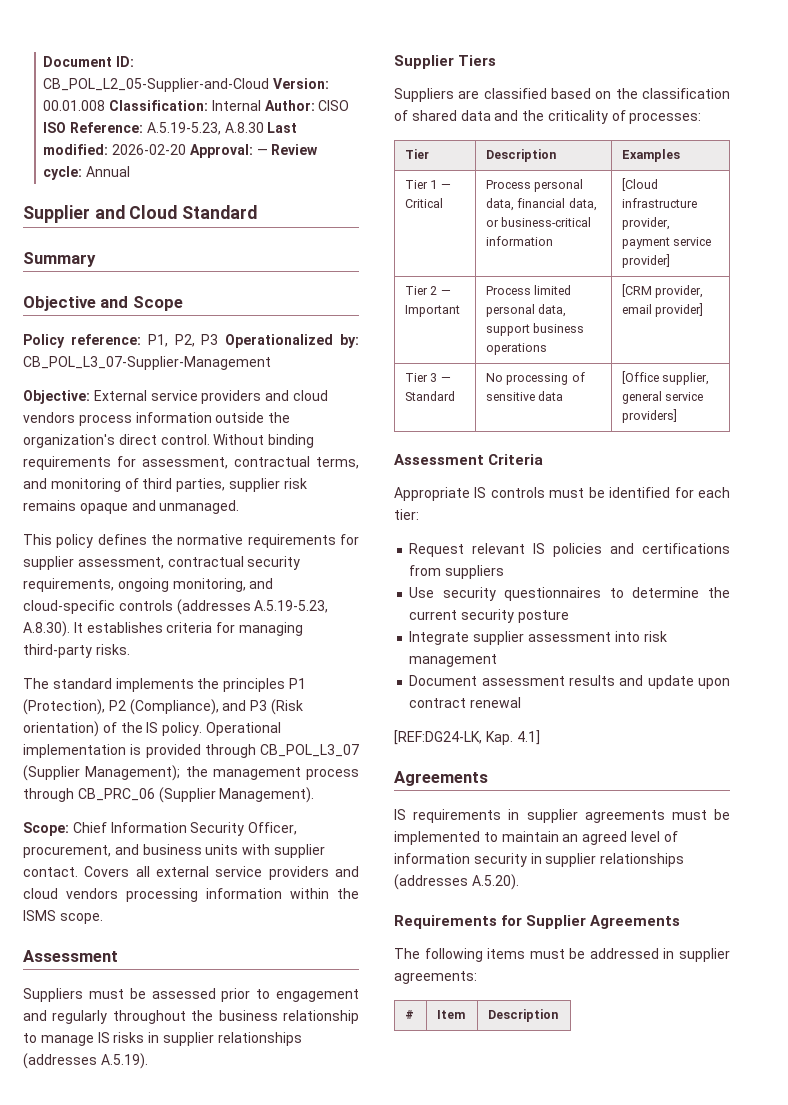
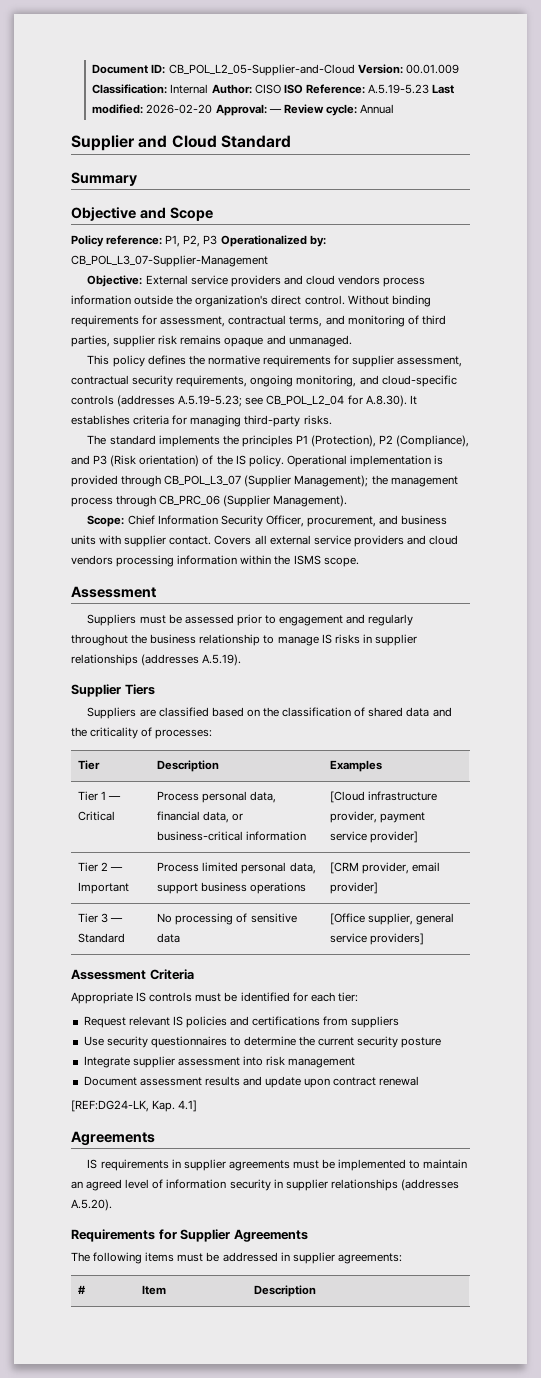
- Document ID: CB_POL_L2_05-Supplier-and-Cloud Version: 00.01.008 Classification: Internal Author: CISO ISO Reference: A.5.19-5.23, A.8.30 Last modified: 2026-02-20 Approval: — Review cycle: Annual
+ Document ID: CB_POL_L2_05-Supplier-and-Cloud Version: 00.01.009 Classification: Internal Author: CISO ISO Reference: A.5.19-5.23 Last modified: 2026-02-20 Approval: — Review cycle: Annual
- This policy defines the normative requirements for supplier assessment, contractual security requirements, ongoing monitoring, and cloud-specific controls (addresses A.5.19-5.23, A.8.30). It establishes criteria for managing third-party risks.
+ This policy defines the normative requirements for supplier assessment, contractual security requirements, ongoing monitoring, and cloud-specific controls (addresses A.5.19-5.23; see CB_POL_L2_04 for A.8.30). It establishes criteria for managing third-party risks.

